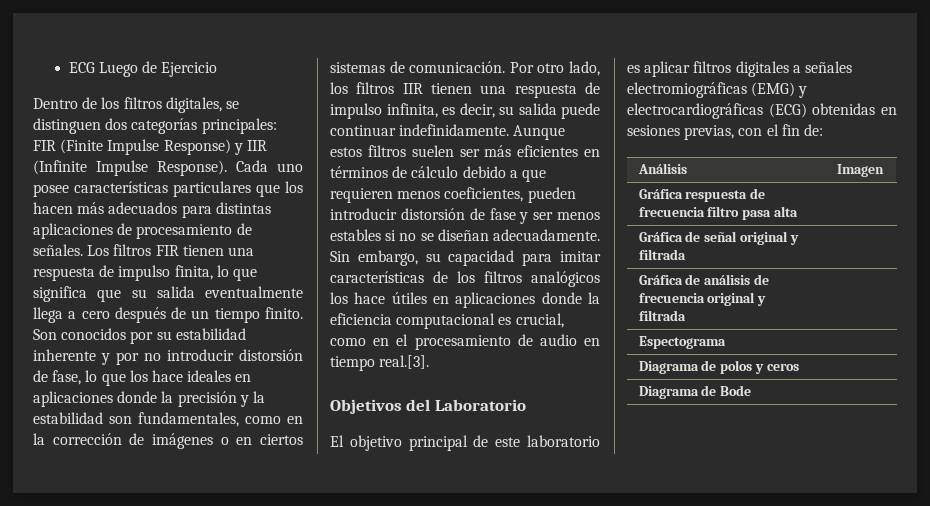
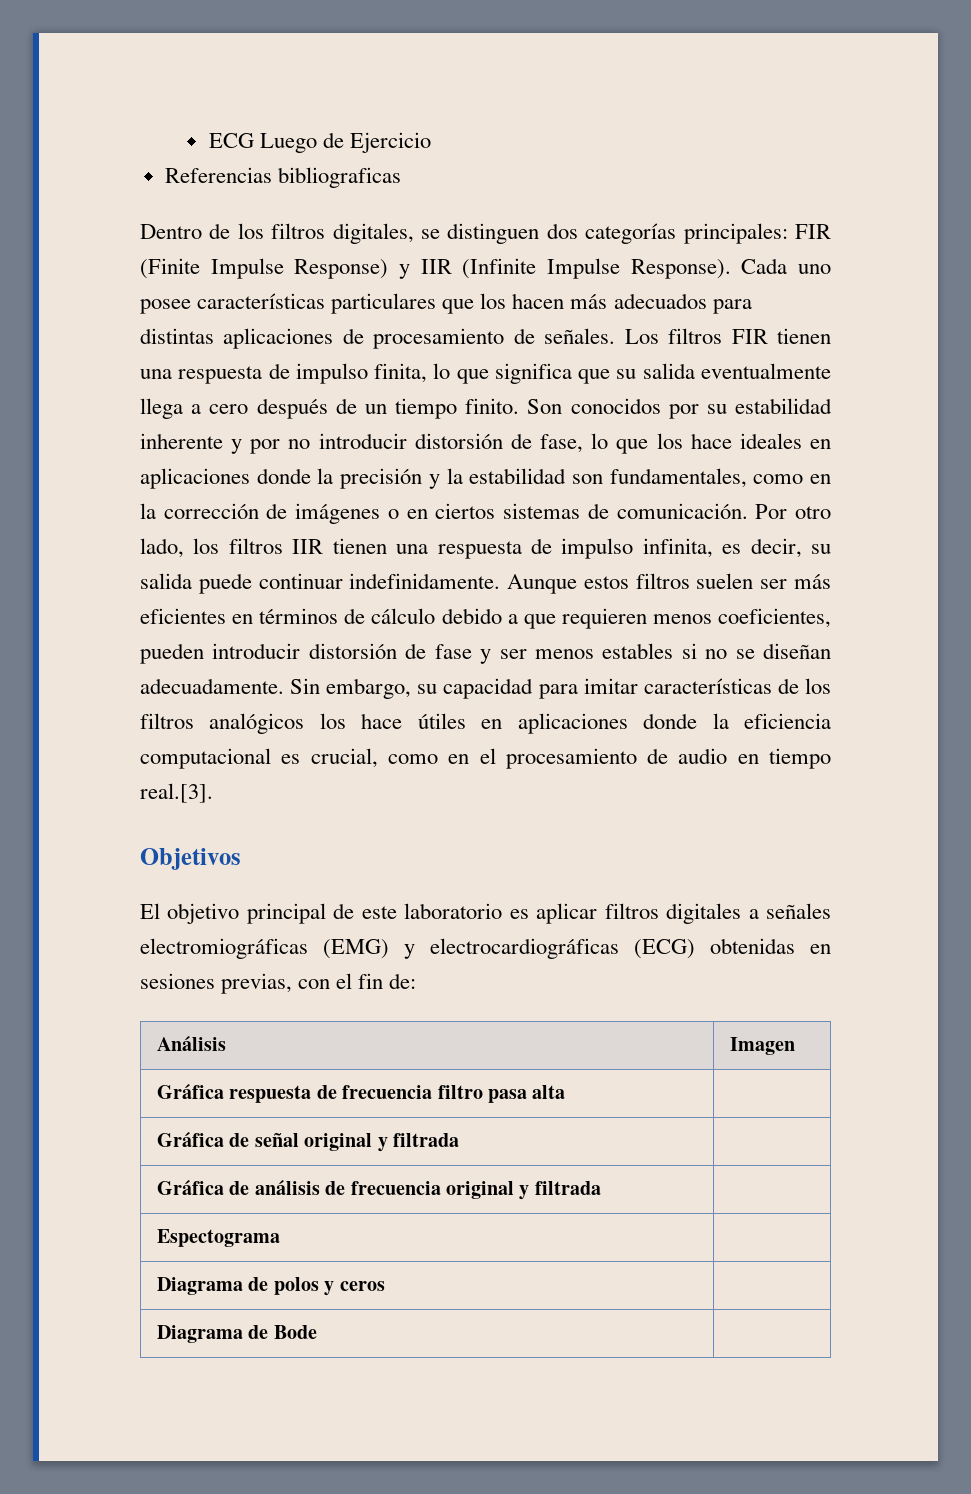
+ Referencias bibliograficas
- Objetivos del Laboratorio
+ Objetivos

